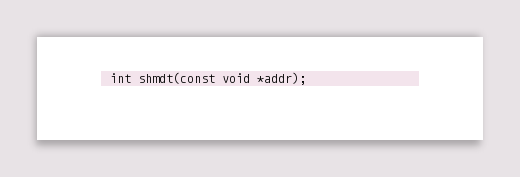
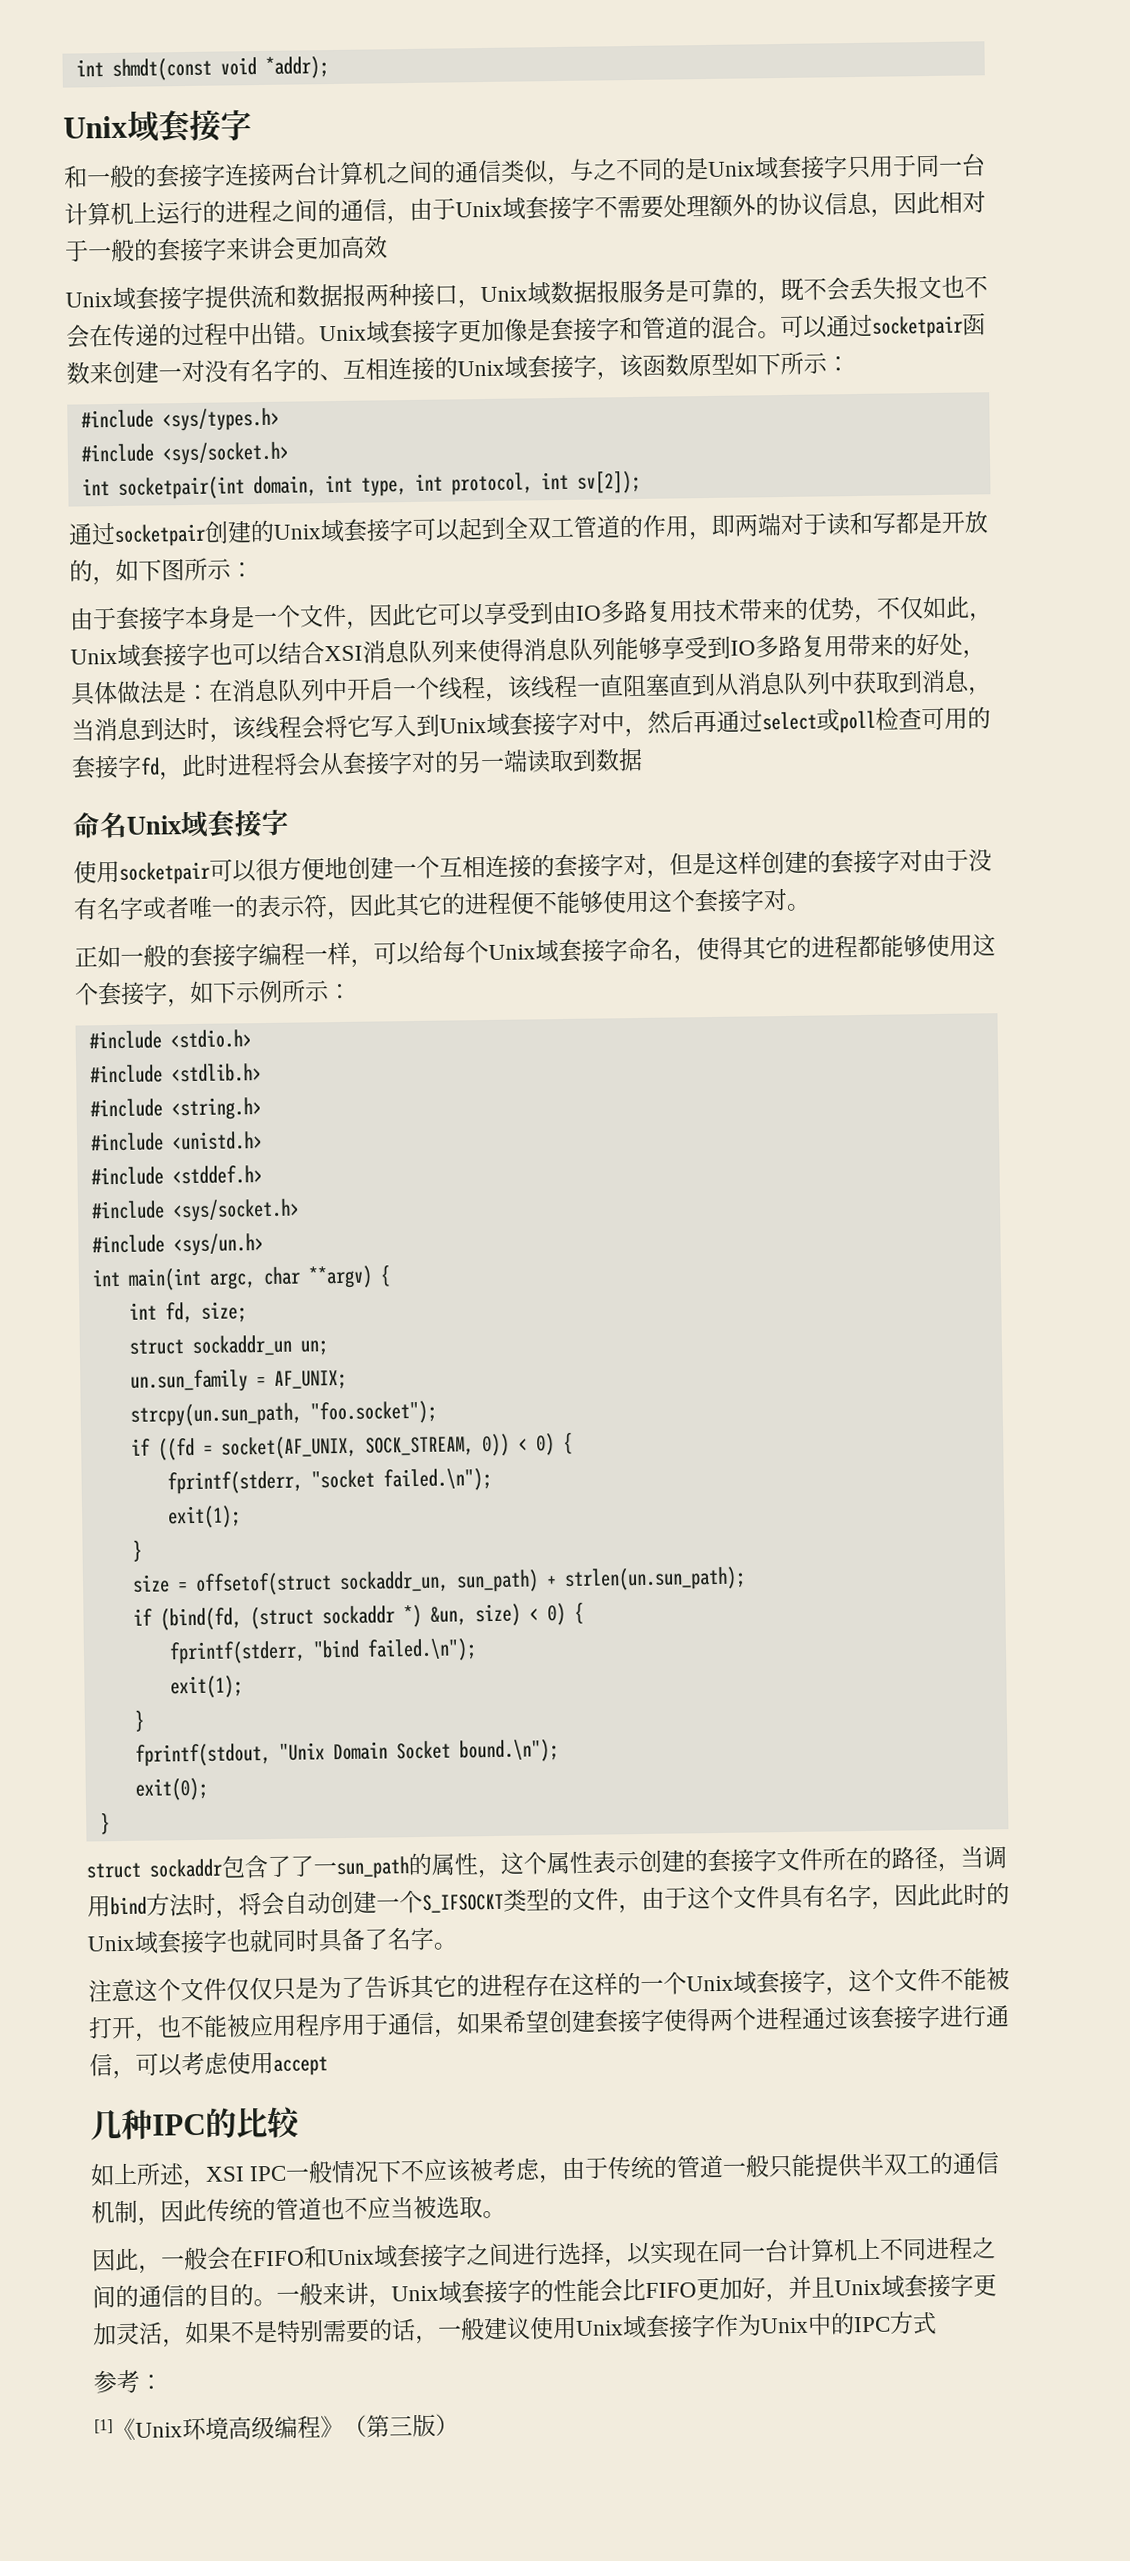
  int shmdt(const void *addr);
+ Unix域套接字
+ 和一般的套接字连接两台计算机之间的通信类似，与之不同的是Unix域套接字只用于同一台计算机上运行的进程之间的通信，由于Unix域套接字不需要处理额外的协议信息，因此相对于一般的套接字来讲会更加高效
+ Unix域套接字提供流和数据报两种接口，Unix域数据报服务是可靠的，既不会丢失报文也不会在传递的过程中出错。Unix域套接字更加像是套接字和管道的混合。可以通过socketpair函数来创建一对没有名字的、互相连接的Unix域套接字，该函数原型如下所示：
+ #include <sys/types.h>
+ #include <sys/socket.h>
+ int socketpair(int domain, int type, int protocol, int sv[2]);
+ 通过socketpair创建的Unix域套接字可以起到全双工管道的作用，即两端对于读和写都是开放的，如下图所示：
+ 由于套接字本身是一个文件，因此它可以享受到由IO多路复用技术带来的优势，不仅如此，Unix域套接字也可以结合XSI消息队列来使得消息队列能够享受到IO多路复用带来的好处，具体做法是：在消息队列中开启一个线程，该线程一直阻塞直到从消息队列中获取到消息，当消息到达时，该线程会将它写入到Unix域套接字对中，然后再通过select或poll检查可用的套接字fd，此时进程将会从套接字对的另一端读取到数据
+ 命名Unix域套接字
+ 使用socketpair可以很方便地创建一个互相连接的套接字对，但是这样创建的套接字对由于没有名字或者唯一的表示符，因此其它的进程便不能够使用这个套接字对。
+ 正如一般的套接字编程一样，可以给每个Unix域套接字命名，使得其它的进程都能够使用这个套接字，如下示例所示：
+ #include <stdio.h>
+ #include <stdlib.h>
+ #include <string.h>
+ #include <unistd.h>
+ #include <stddef.h>
+ #include <sys/socket.h>
+ #include <sys/un.h>
+ int main(int argc, char **argv) {
+ int fd, size;
+ struct sockaddr_un un;
+ un.sun_family = AF_UNIX;
+ strcpy(un.sun_path, "foo.socket");
+ if ((fd = socket(AF_UNIX, SOCK_STREAM, 0)) < 0) {
+ fprintf(stderr, "socket failed.\n");
+ exit(1);
+ }
+ size = offsetof(struct sockaddr_un, sun_path) + strlen(un.sun_path);
+ if (bind(fd, (struct sockaddr *) &un, size) < 0) {
+ fprintf(stderr, "bind failed.\n");
+ exit(1);
+ }
+ fprintf(stdout, "Unix Domain Socket bound.\n");
+ exit(0);
+ }
+ struct sockaddr包含了了一sun_path的属性，这个属性表示创建的套接字文件所在的路径，当调用bind方法时，将会自动创建一个S_IFSOCKT类型的文件，由于这个文件具有名字，因此此时的Unix域套接字也就同时具备了名字。
+ 注意这个文件仅仅只是为了告诉其它的进程存在这样的一个Unix域套接字，这个文件不能被打开，也不能被应用程序用于通信，如果希望创建套接字使得两个进程通过该套接字进行通信，可以考虑使用accept
+ 几种IPC的比较
+ 如上所述，XSI IPC一般情况下不应该被考虑，由于传统的管道一般只能提供半双工的通信机制，因此传统的管道也不应当被选取。
+ 因此，一般会在FIFO和Unix域套接字之间进行选择，以实现在同一台计算机上不同进程之间的通信的目的。一般来讲，Unix域套接字的性能会比FIFO更加好，并且Unix域套接字更加灵活，如果不是特别需要的话，一般建议使用Unix域套接字作为Unix中的IPC方式
+ 参考：
+ [1]《Unix环境高级编程》（第三版）

